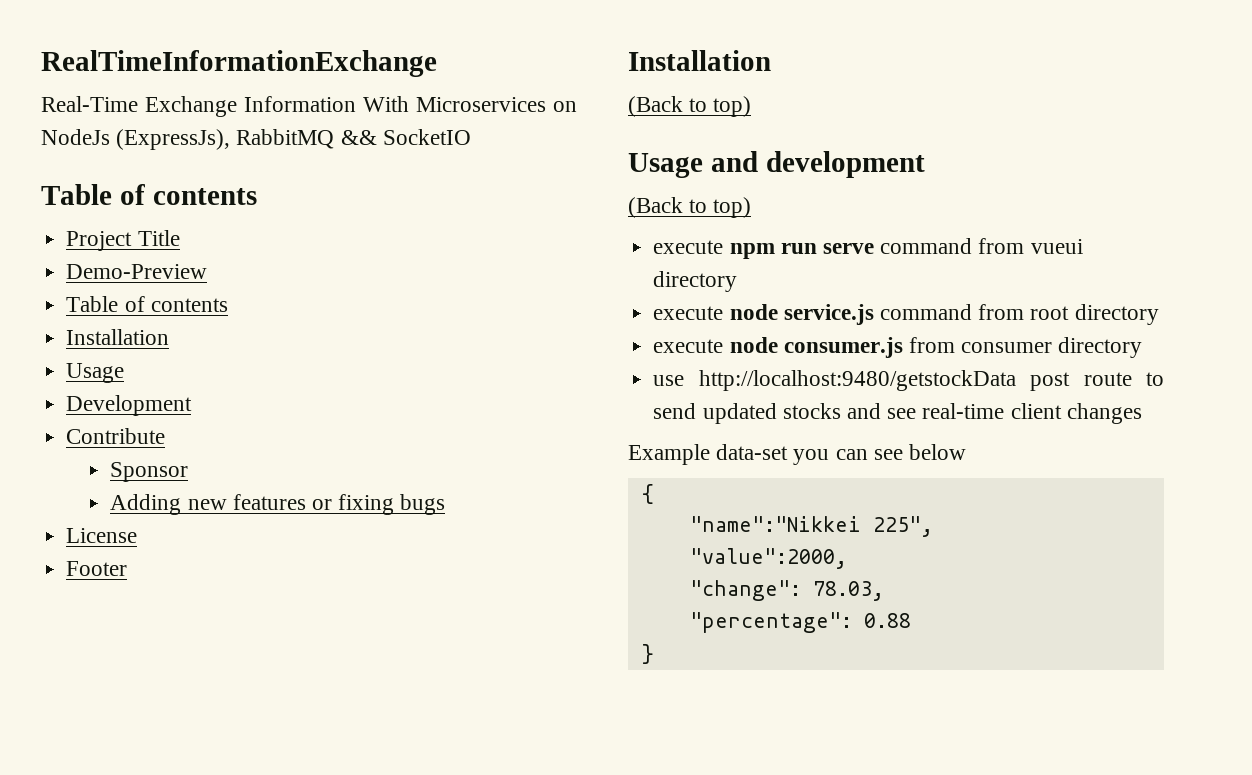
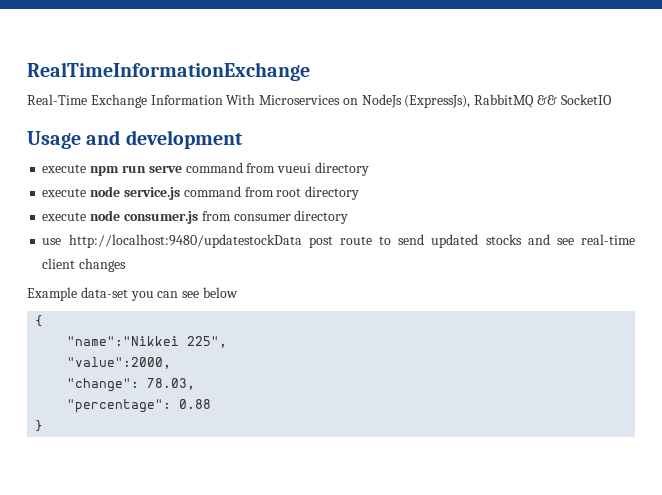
  Real-Time Exchange Information With Microservices on NodeJs (ExpressJs), RabbitMQ && SocketIO
- Table of contents
- Project Title
- Demo-Preview
- Table of contents
- Installation
- Usage
- Development
- Contribute
- Sponsor
- Adding new features or fixing bugs
- License
- Footer
- Installation
- (Back to top)
  Usage and development
- (Back to top)
- use http://localhost:9480/getstockData post route to send updated stocks and see real-time client changes
+ use http://localhost:9480/updatestockData post route to send updated stocks and see real-time client changes

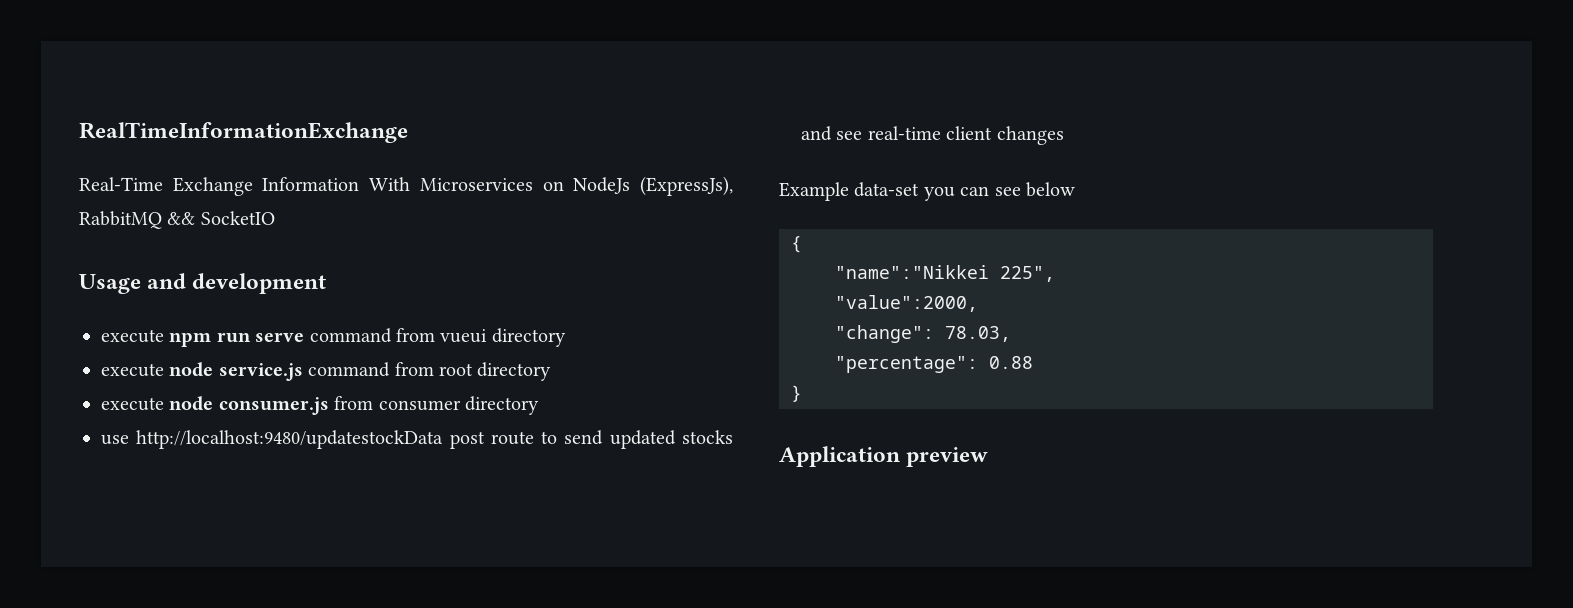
+ Application preview

